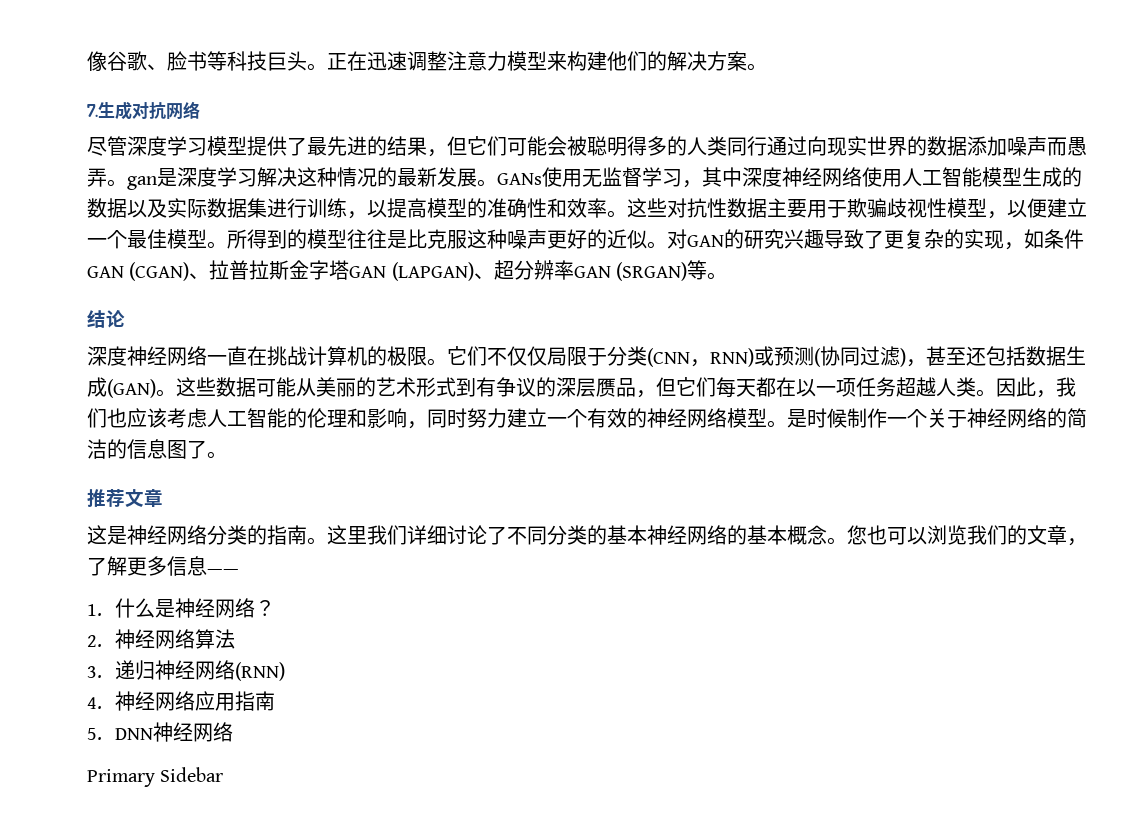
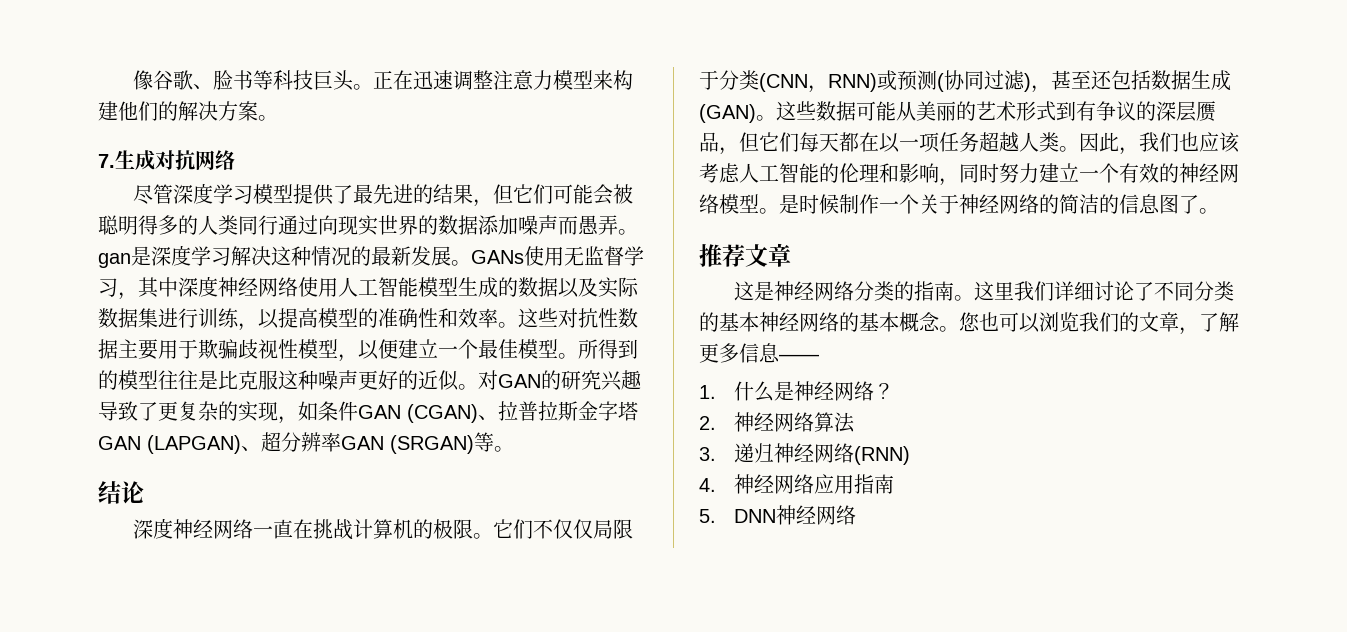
- Primary Sidebar

